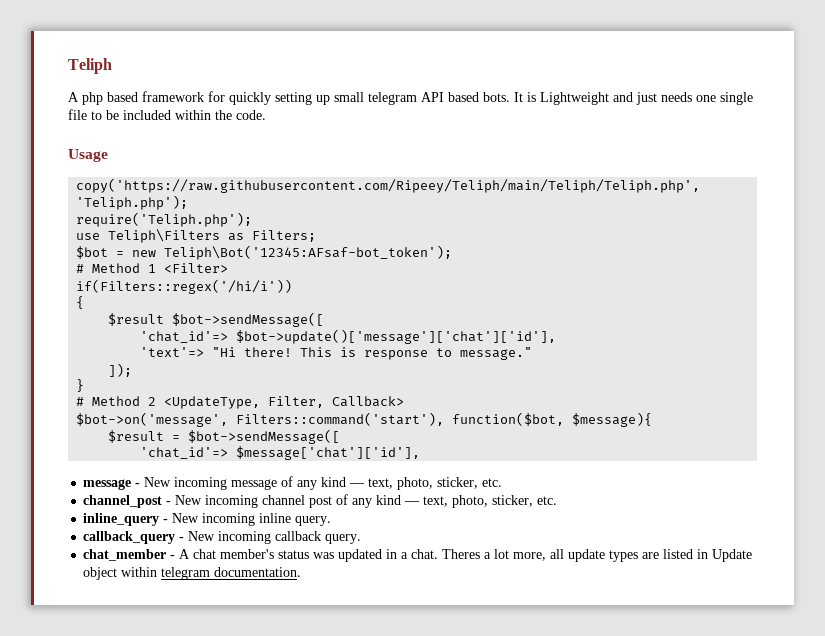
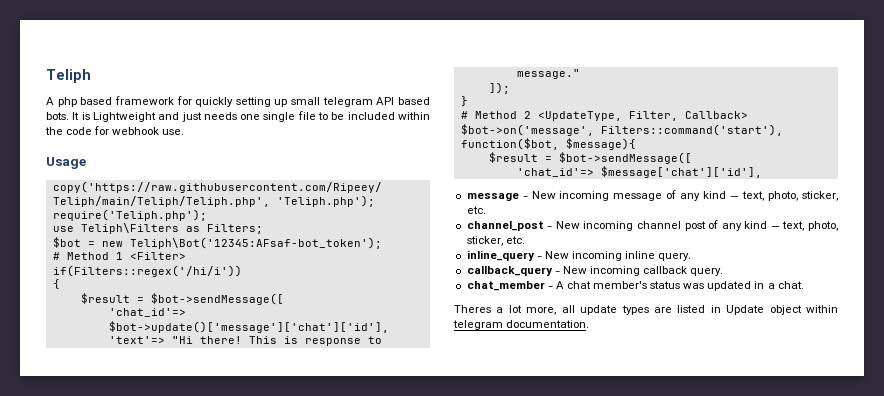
- It is Lightweight and just needs one single file to be included within the code.
+ It is Lightweight and just needs one single file to be included within the code for webhook use.
  {
- $result $bot->sendMessage([
+ $result = $bot->sendMessage([
- chat_member - A chat member's status was updated in a chat. Theres a lot more, all update types are listed in Update object within telegram documentation.
+ chat_member - A chat member's status was updated in a chat.
+ Theres a lot more, all update types are listed in Update object within telegram documentation.

